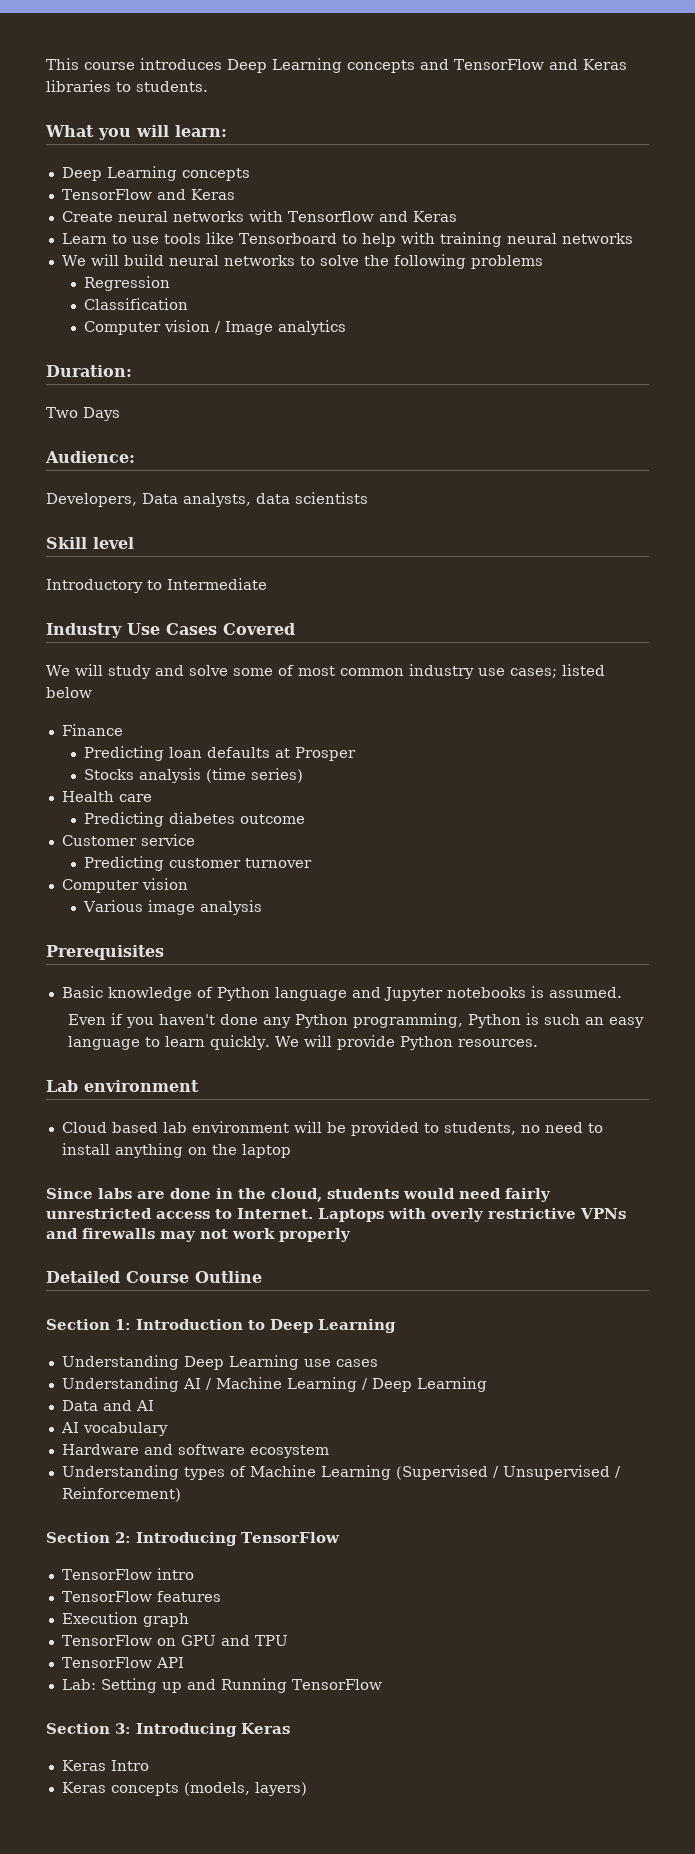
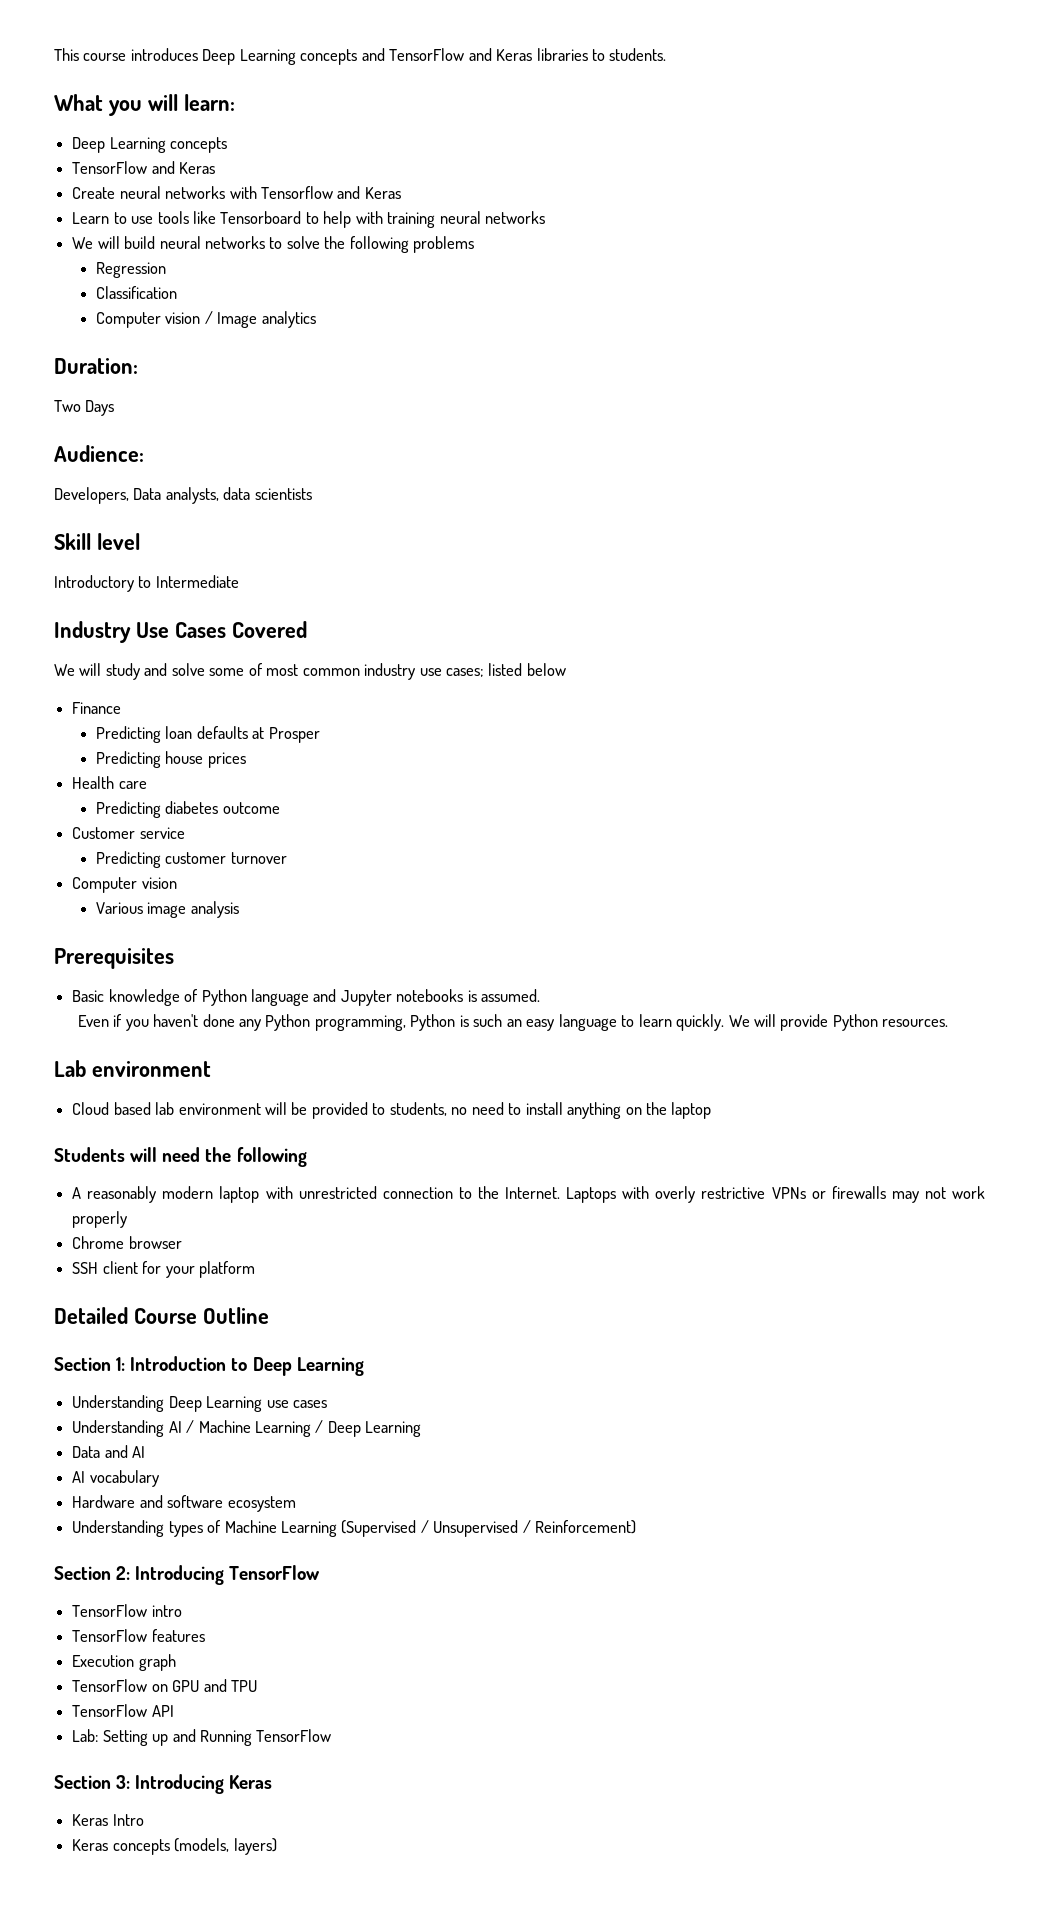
- Stocks analysis (time series)
+ Predicting house prices
- Since labs are done in the cloud, students would need fairly unrestricted access to Internet.
+ Students will need the following
+ A reasonably modern laptop with unrestricted connection to the Internet.
- Laptops with overly restrictive VPNs and firewalls may not work properly
+ Laptops with overly restrictive VPNs or firewalls may not work properly
+ Chrome browser
+ SSH client for your platform

